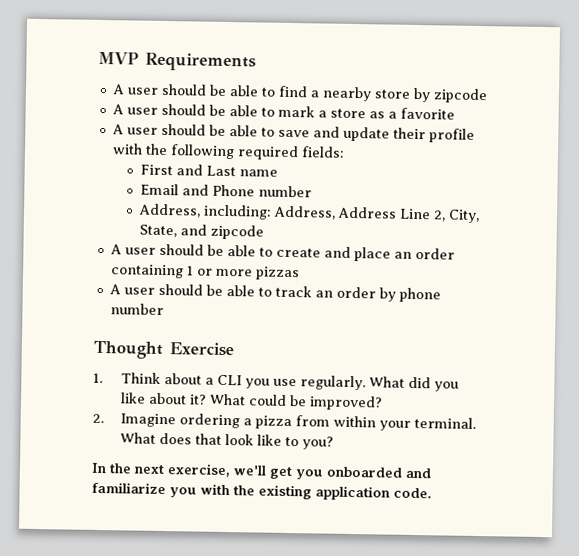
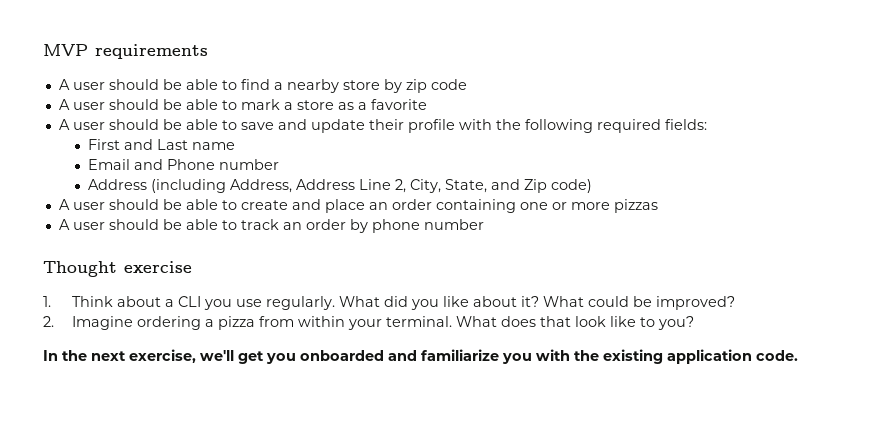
- MVP Requirements
+ MVP requirements
- A user should be able to find a nearby store by zipcode
+ A user should be able to find a nearby store by zip code
- Address, including: Address, Address Line 2, City, State, and zipcode
+ Address (including Address, Address Line 2, City, State, and Zip code)
- A user should be able to create and place an order containing 1 or more pizzas
+ A user should be able to create and place an order containing one or more pizzas
- Thought Exercise
+ Thought exercise

